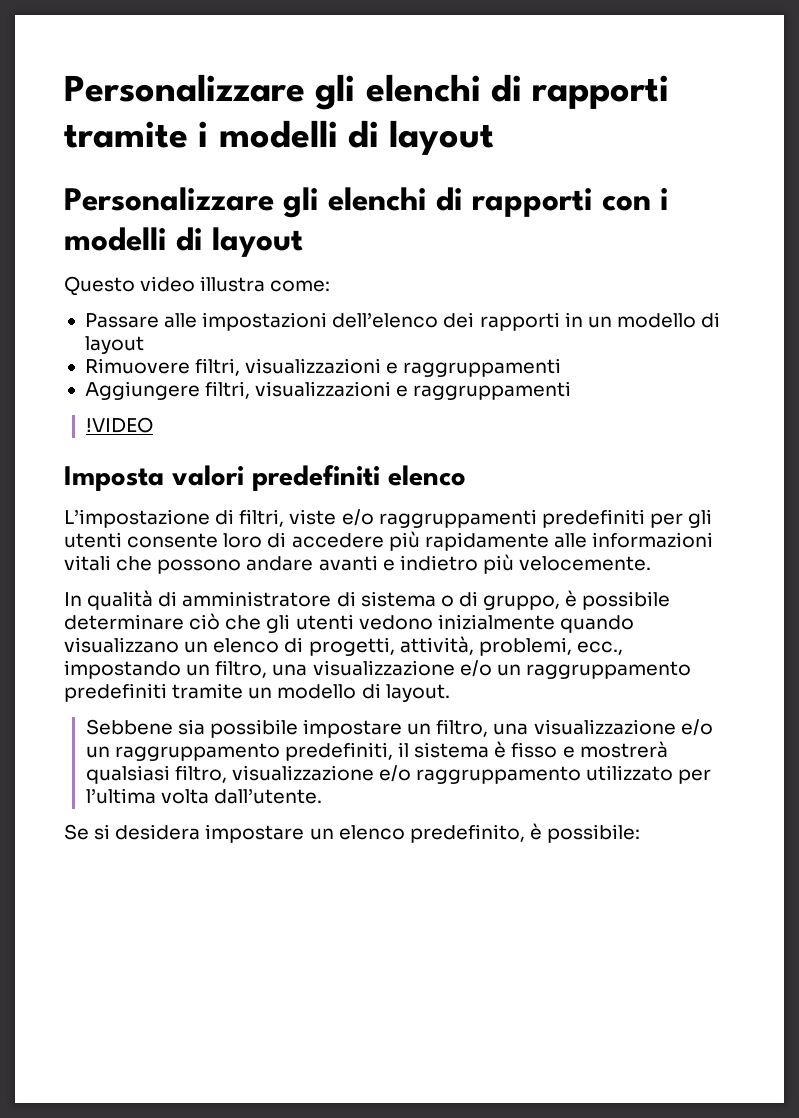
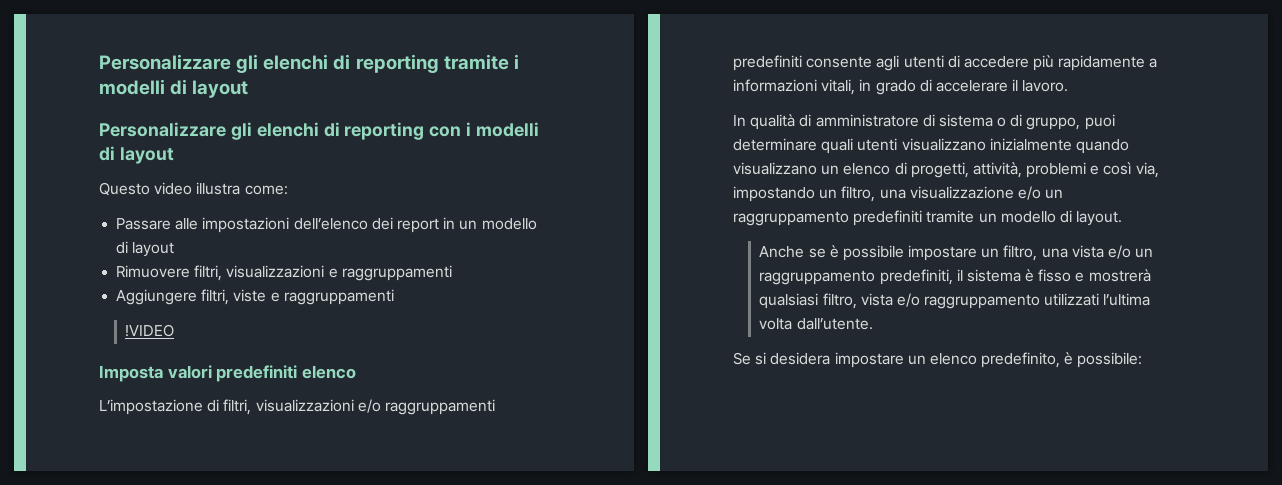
- Personalizzare gli elenchi di rapporti tramite i modelli di layout
+ Personalizzare gli elenchi di reporting tramite i modelli di layout
- Personalizzare gli elenchi di rapporti con i modelli di layout
+ Personalizzare gli elenchi di reporting con i modelli di layout
- Passare alle impostazioni dell’elenco dei rapporti in un modello di layout
+ Passare alle impostazioni dell’elenco dei report in un modello di layout
- Aggiungere filtri, visualizzazioni e raggruppamenti
+ Aggiungere filtri, viste e raggruppamenti
- L’impostazione di filtri, viste e/o raggruppamenti predefiniti per gli utenti consente loro di accedere più rapidamente alle informazioni vitali che possono andare avanti e indietro più velocemente.
+ L’impostazione di filtri, visualizzazioni e/o raggruppamenti predefiniti consente agli utenti di accedere più rapidamente a informazioni vitali, in grado di accelerare il lavoro.
- In qualità di amministratore di sistema o di gruppo, è possibile determinare ciò che gli utenti vedono inizialmente quando visualizzano un elenco di progetti, attività, problemi, ecc., impostando un filtro, una visualizzazione e/o un raggruppamento predefiniti tramite un modello di layout.
+ In qualità di amministratore di sistema o di gruppo, puoi determinare quali utenti visualizzano inizialmente quando visualizzano un elenco di progetti, attività, problemi e così via, impostando un filtro, una visualizzazione e/o un raggruppamento predefiniti tramite un modello di layout.
- Sebbene sia possibile impostare un filtro, una visualizzazione e/o un raggruppamento predefiniti, il sistema è fisso e mostrerà qualsiasi filtro, visualizzazione e/o raggruppamento utilizzato per l’ultima volta dall’utente.
+ Anche se è possibile impostare un filtro, una vista e/o un raggruppamento predefiniti, il sistema è fisso e mostrerà qualsiasi filtro, vista e/o raggruppamento utilizzati l’ultima volta dall’utente.

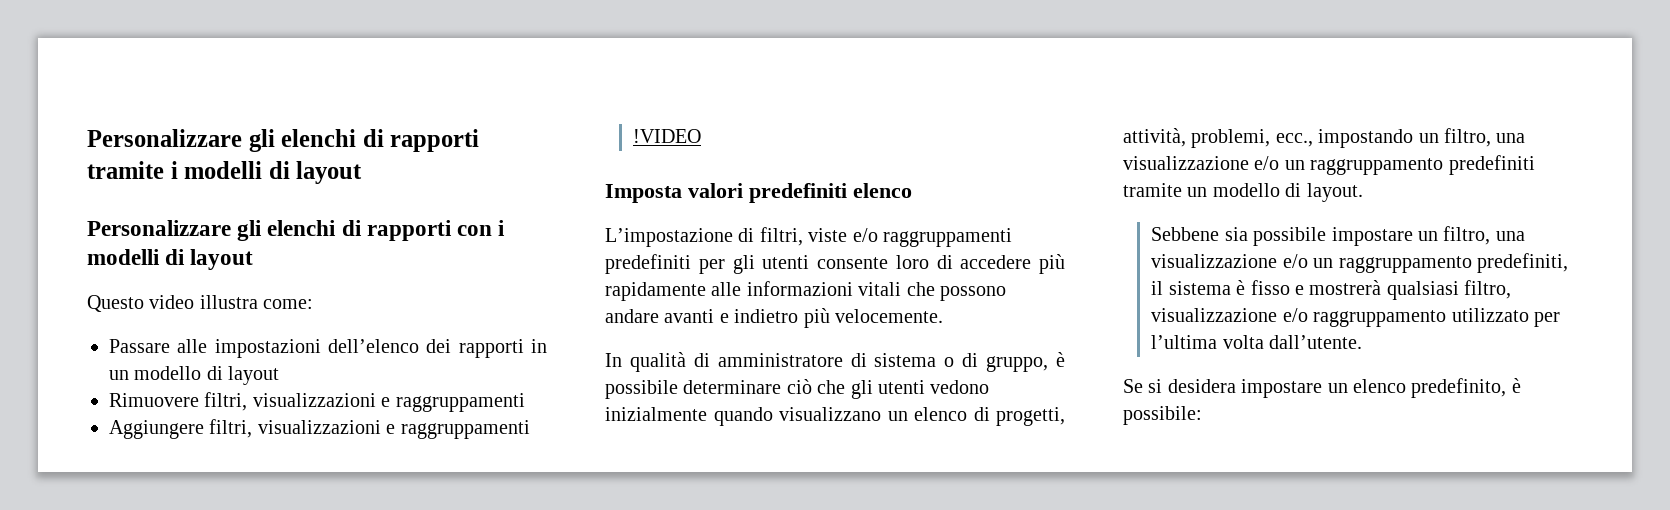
- Personalizzare gli elenchi di reporting tramite i modelli di layout
+ Personalizzare gli elenchi di rapporti tramite i modelli di layout
- Personalizzare gli elenchi di reporting con i modelli di layout
+ Personalizzare gli elenchi di rapporti con i modelli di layout
- Passare alle impostazioni dell’elenco dei report in un modello di layout
+ Passare alle impostazioni dell’elenco dei rapporti in un modello di layout
- Aggiungere filtri, viste e raggruppamenti
+ Aggiungere filtri, visualizzazioni e raggruppamenti
- L’impostazione di filtri, visualizzazioni e/o raggruppamenti predefiniti consente agli utenti di accedere più rapidamente a informazioni vitali, in grado di accelerare il lavoro.
+ L’impostazione di filtri, viste e/o raggruppamenti predefiniti per gli utenti consente loro di accedere più rapidamente alle informazioni vitali che possono andare avanti e indietro più velocemente.
- In qualità di amministratore di sistema o di gruppo, puoi determinare quali utenti visualizzano inizialmente quando visualizzano un elenco di progetti, attività, problemi e così via, impostando un filtro, una visualizzazione e/o un raggruppamento predefiniti tramite un modello di layout.
+ In qualità di amministratore di sistema o di gruppo, è possibile determinare ciò che gli utenti vedono inizialmente quando visualizzano un elenco di progetti, attività, problemi, ecc., impostando un filtro, una visualizzazione e/o un raggruppamento predefiniti tramite un modello di layout.
- Anche se è possibile impostare un filtro, una vista e/o un raggruppamento predefiniti, il sistema è fisso e mostrerà qualsiasi filtro, vista e/o raggruppamento utilizzati l’ultima volta dall’utente.
+ Sebbene sia possibile impostare un filtro, una visualizzazione e/o un raggruppamento predefiniti, il sistema è fisso e mostrerà qualsiasi filtro, visualizzazione e/o raggruppamento utilizzato per l’ultima volta dall’utente.

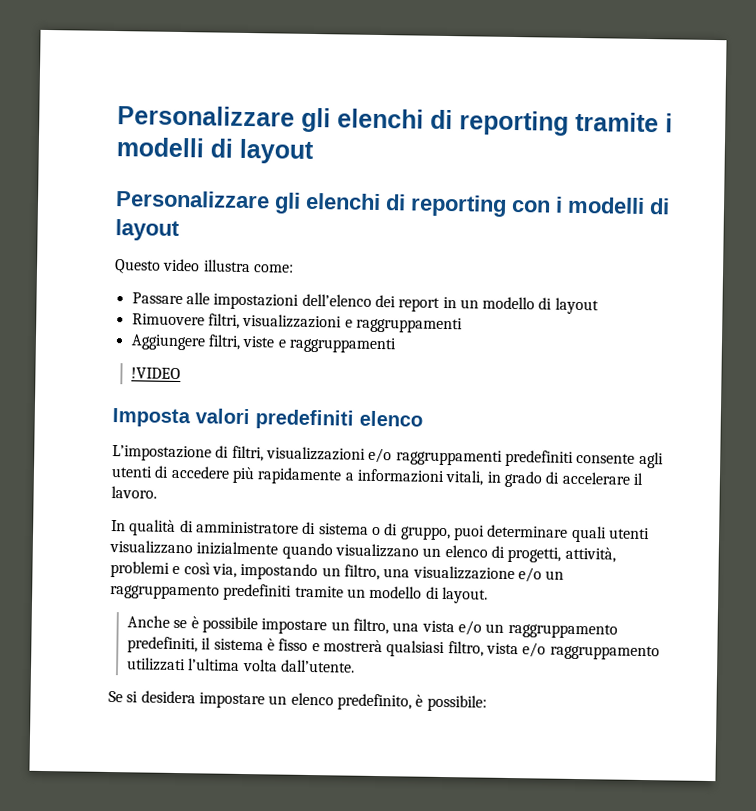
- Personalizzare gli elenchi di rapporti tramite i modelli di layout
+ Personalizzare gli elenchi di reporting tramite i modelli di layout
- Personalizzare gli elenchi di rapporti con i modelli di layout
+ Personalizzare gli elenchi di reporting con i modelli di layout
- Passare alle impostazioni dell’elenco dei rapporti in un modello di layout
+ Passare alle impostazioni dell’elenco dei report in un modello di layout
- Aggiungere filtri, visualizzazioni e raggruppamenti
+ Aggiungere filtri, viste e raggruppamenti
- L’impostazione di filtri, viste e/o raggruppamenti predefiniti per gli utenti consente loro di accedere più rapidamente alle informazioni vitali che possono andare avanti e indietro più velocemente.
+ L’impostazione di filtri, visualizzazioni e/o raggruppamenti predefiniti consente agli utenti di accedere più rapidamente a informazioni vitali, in grado di accelerare il lavoro.
- In qualità di amministratore di sistema o di gruppo, è possibile determinare ciò che gli utenti vedono inizialmente quando visualizzano un elenco di progetti, attività, problemi, ecc., impostando un filtro, una visualizzazione e/o un raggruppamento predefiniti tramite un modello di layout.
+ In qualità di amministratore di sistema o di gruppo, puoi determinare quali utenti visualizzano inizialmente quando visualizzano un elenco di progetti, attività, problemi e così via, impostando un filtro, una visualizzazione e/o un raggruppamento predefiniti tramite un modello di layout.
- Sebbene sia possibile impostare un filtro, una visualizzazione e/o un raggruppamento predefiniti, il sistema è fisso e mostrerà qualsiasi filtro, visualizzazione e/o raggruppamento utilizzato per l’ultima volta dall’utente.
+ Anche se è possibile impostare un filtro, una vista e/o un raggruppamento predefiniti, il sistema è fisso e mostrerà qualsiasi filtro, vista e/o raggruppamento utilizzati l’ultima volta dall’utente.

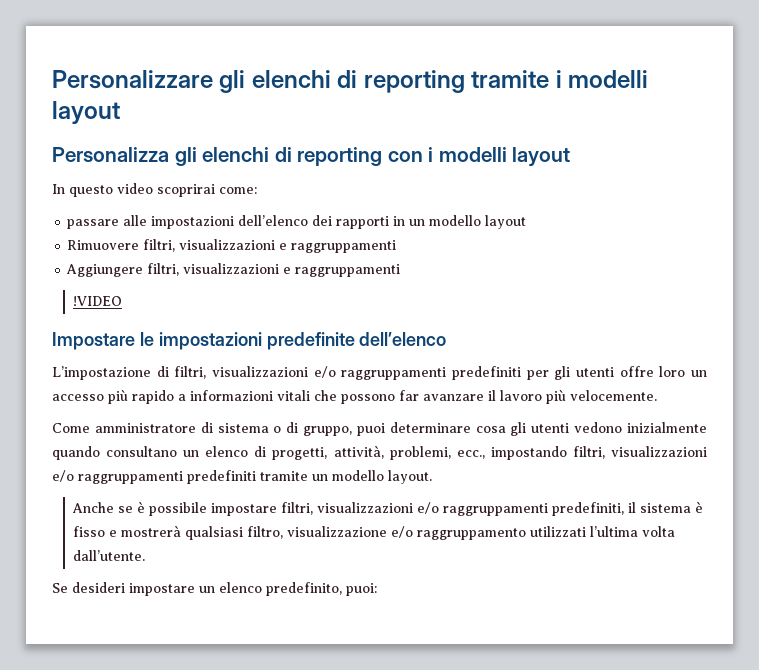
- Personalizzare gli elenchi di reporting tramite i modelli di layout
- Personalizzare gli elenchi di reporting con i modelli di layout
- Questo video illustra come:
+ Personalizzare gli elenchi di reporting tramite i modelli layout
+ Personalizza gli elenchi di reporting con i modelli layout
+ In questo video scoprirai come:
- Passare alle impostazioni dell’elenco dei report in un modello di layout
+ passare alle impostazioni dell’elenco dei rapporti in un modello layout
- Aggiungere filtri, viste e raggruppamenti
+ Aggiungere filtri, visualizzazioni e raggruppamenti
- Imposta valori predefiniti elenco
+ Impostare le impostazioni predefinite dell’elenco
- L’impostazione di filtri, visualizzazioni e/o raggruppamenti predefiniti consente agli utenti di accedere più rapidamente a informazioni vitali, in grado di accelerare il lavoro.
- In qualità di amministratore di sistema o di gruppo, puoi determinare quali utenti visualizzano inizialmente quando visualizzano un elenco di progetti, attività, problemi e così via, impostando un filtro, una visualizzazione e/o un raggruppamento predefiniti tramite un modello di layout.
+ L’impostazione di filtri, visualizzazioni e/o raggruppamenti predefiniti per gli utenti offre loro un accesso più rapido a informazioni vitali che possono far avanzare il lavoro più velocemente.
+ Come amministratore di sistema o di gruppo, puoi determinare cosa gli utenti vedono inizialmente quando consultano un elenco di progetti, attività, problemi, ecc., impostando filtri, visualizzazioni e/o raggruppamenti predefiniti tramite un modello layout.
- Anche se è possibile impostare un filtro, una vista e/o un raggruppamento predefiniti, il sistema è fisso e mostrerà qualsiasi filtro, vista e/o raggruppamento utilizzati l’ultima volta dall’utente.
+ Anche se è possibile impostare filtri, visualizzazioni e/o raggruppamenti predefiniti, il sistema è fisso e mostrerà qualsiasi filtro, visualizzazione e/o raggruppamento utilizzati l’ultima volta dall’utente.
- Se si desidera impostare un elenco predefinito, è possibile:
+ Se desideri impostare un elenco predefinito, puoi:

